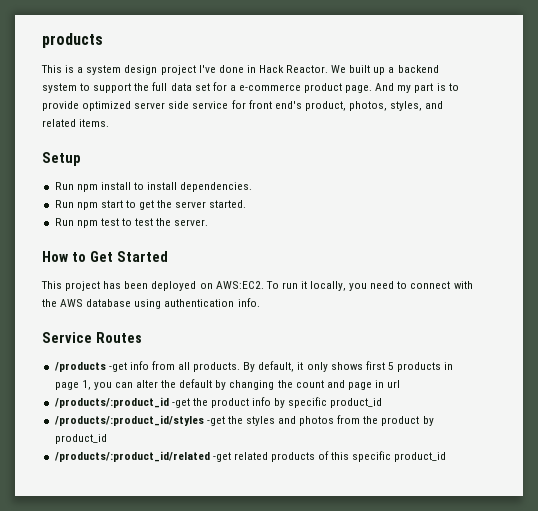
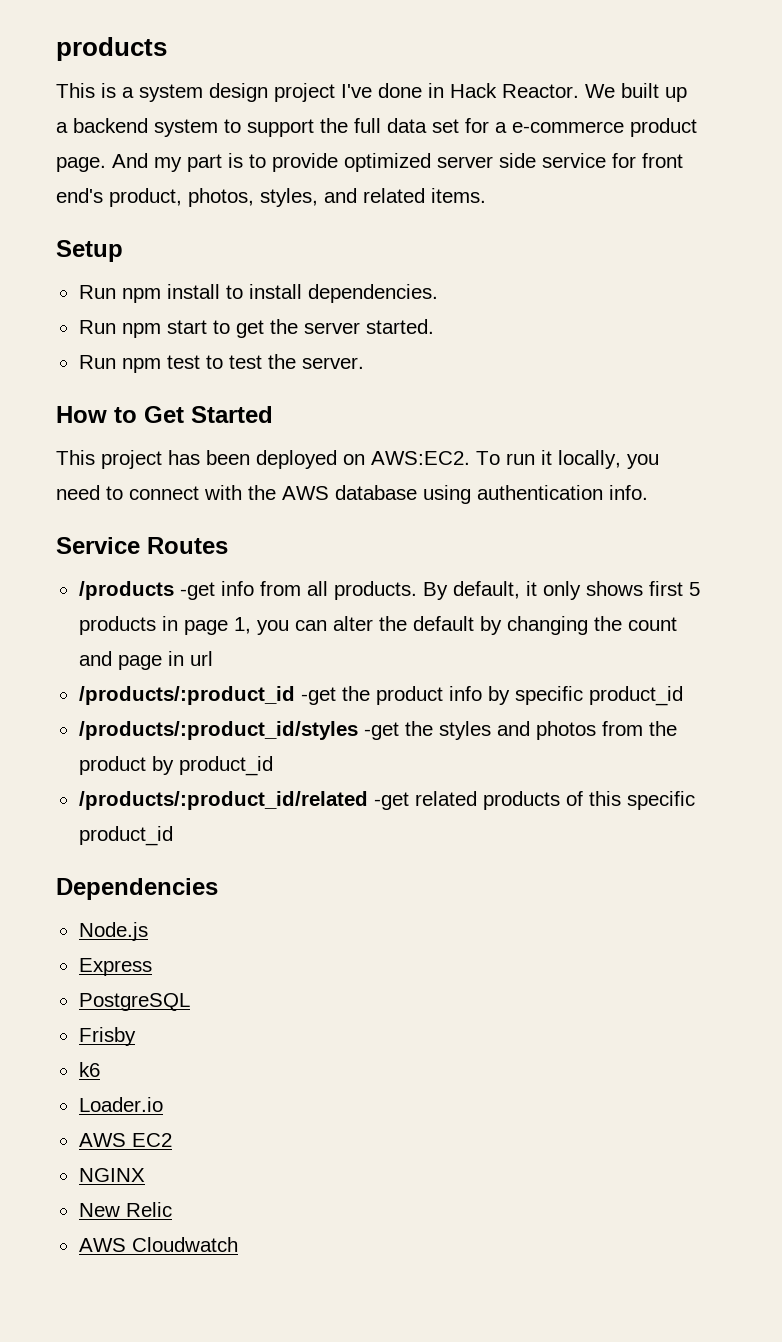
+ Dependencies
+ Node.js
+ Express
+ PostgreSQL
+ Frisby
+ k6
+ Loader.io
+ AWS EC2
+ NGINX
+ New Relic
+ AWS Cloudwatch

